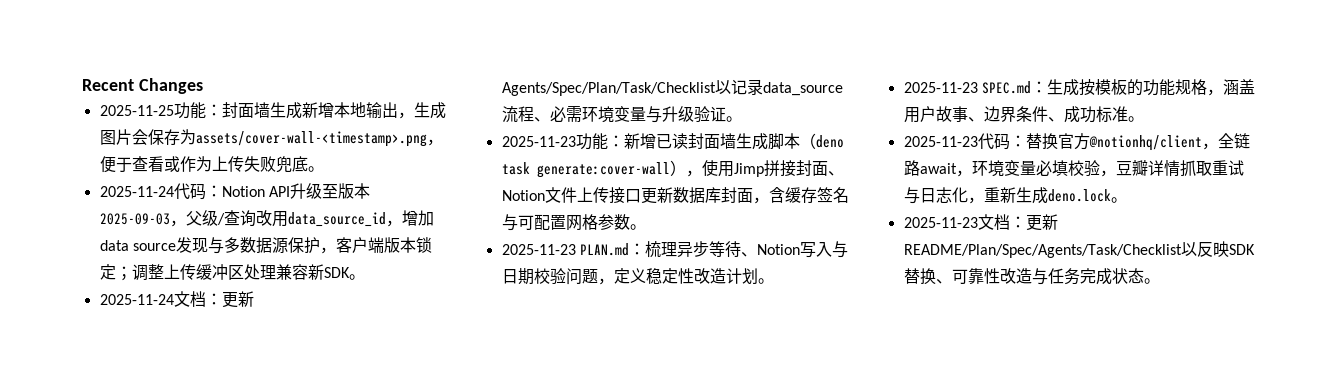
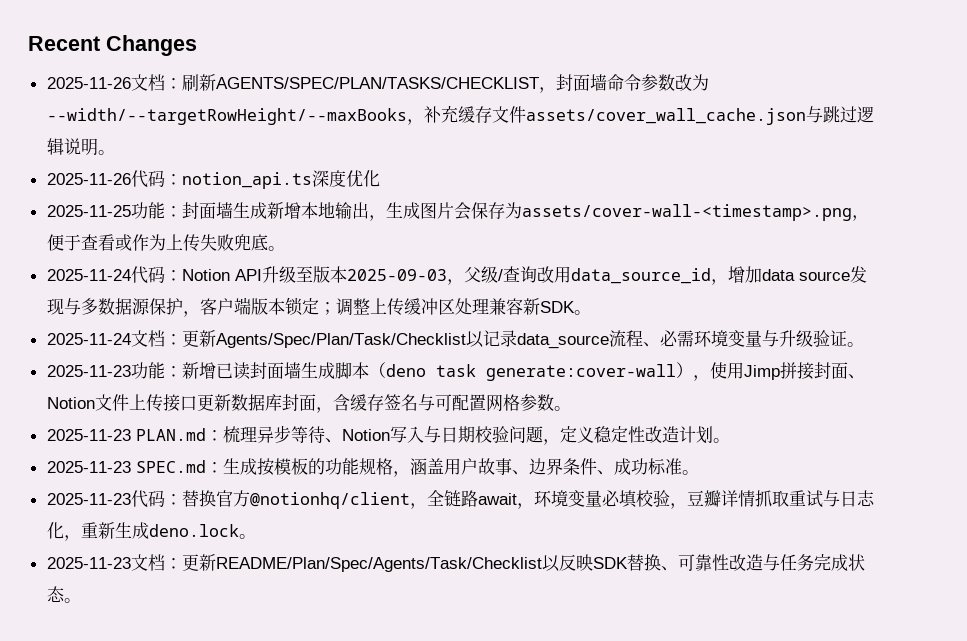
+ 2025-11-26文档：刷新AGENTS/SPEC/PLAN/TASKS/CHECKLIST，封面墙命令参数改为--width/--targetRowHeight/--maxBooks，补充缓存文件assets/cover_wall_cache.json与跳过逻辑说明。
+ 2025-11-26代码：notion_api.ts深度优化

